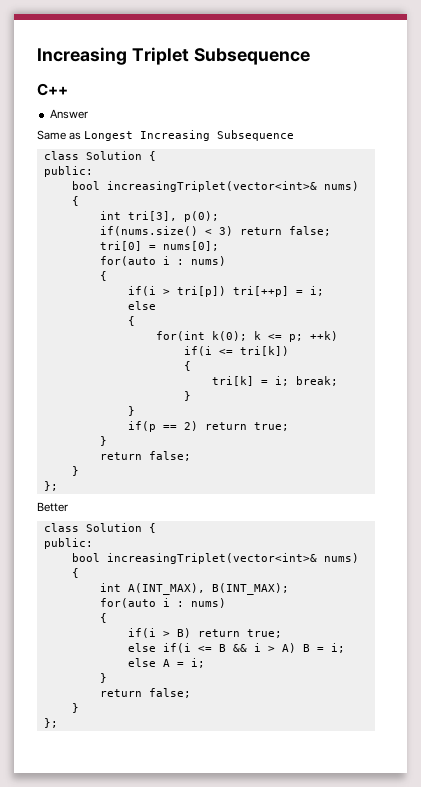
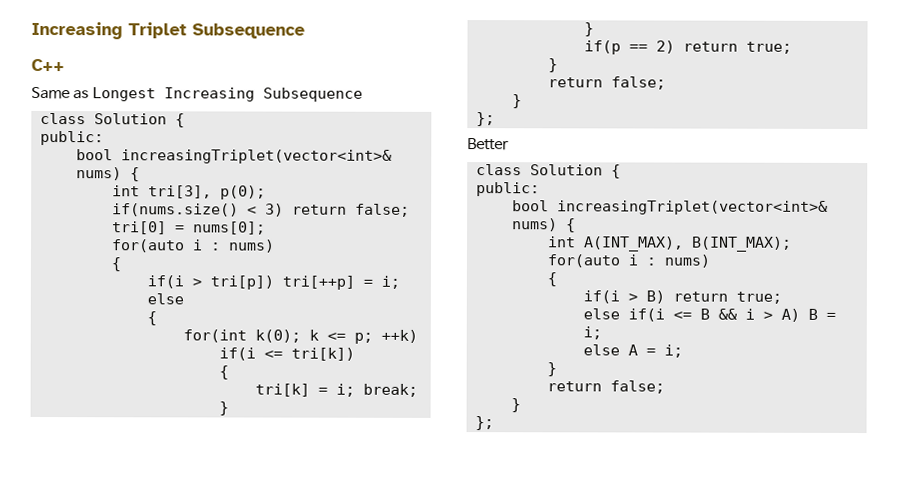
- Answer

